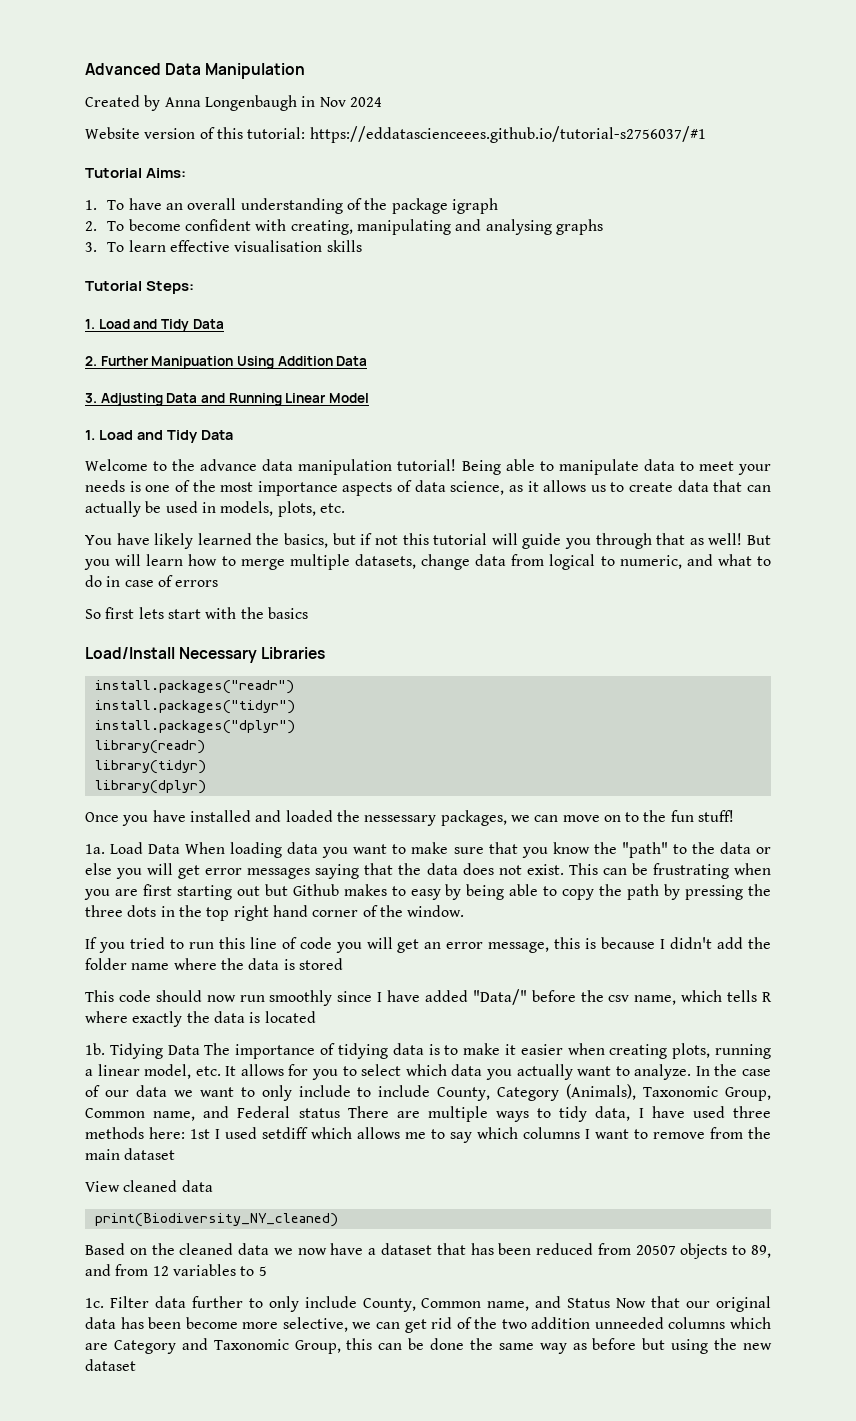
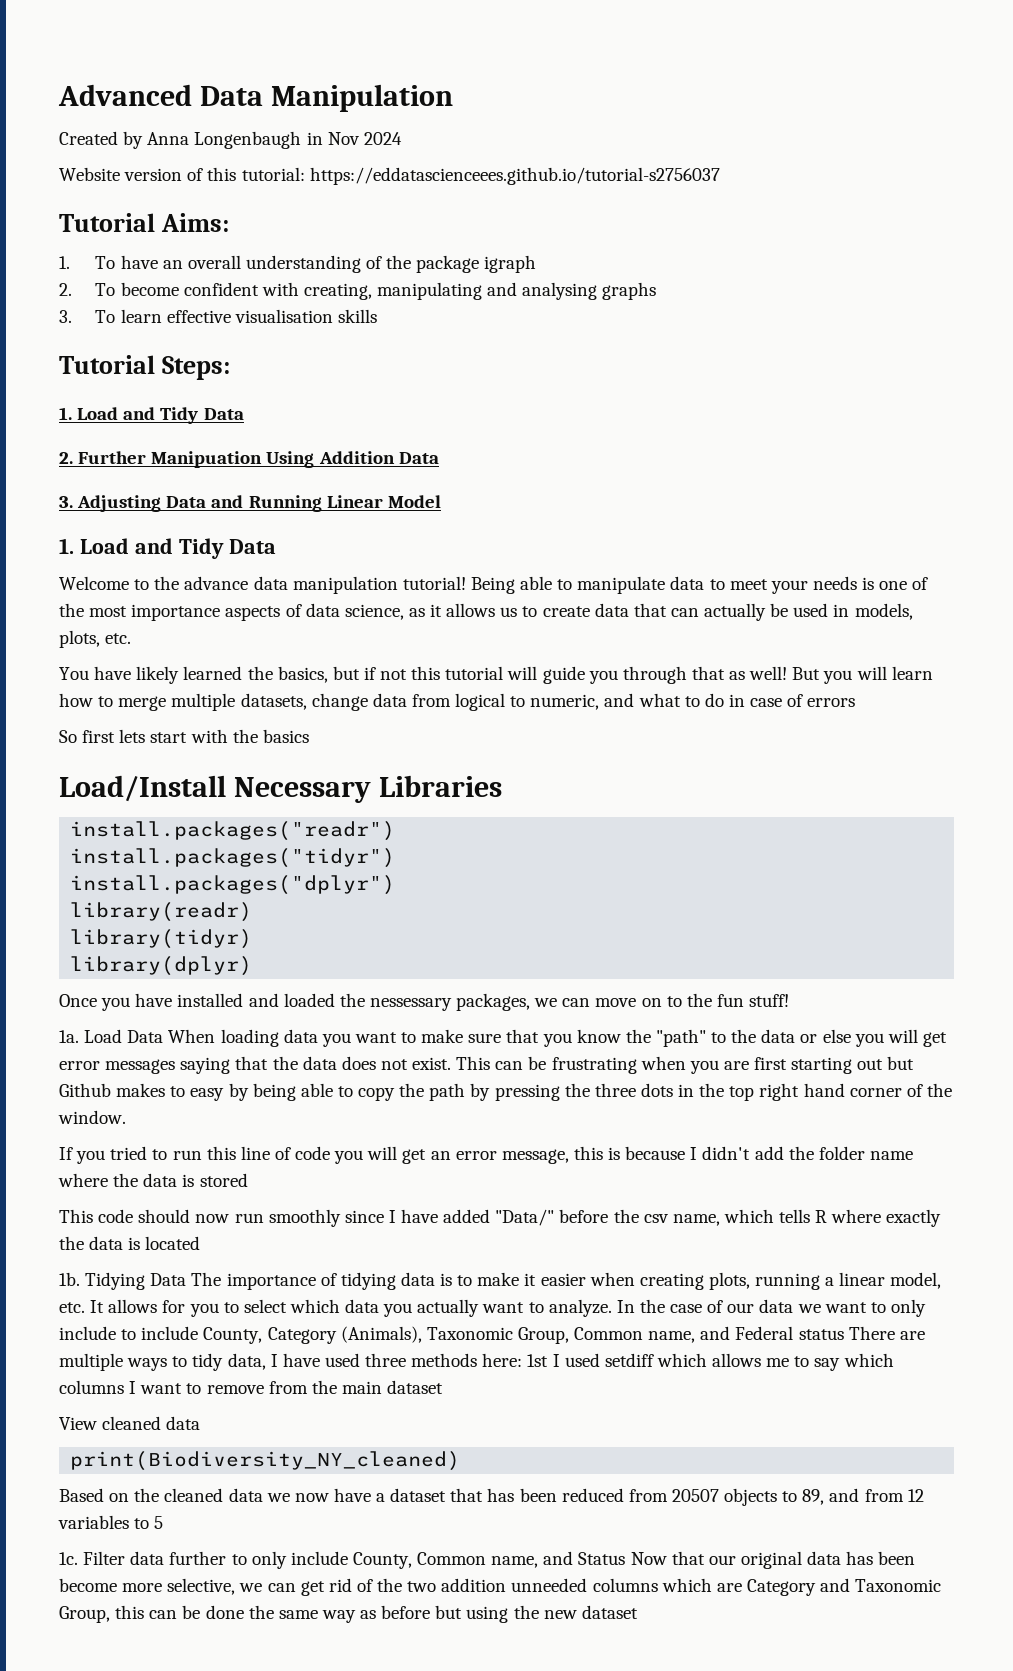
- Website version of this tutorial: https://eddatascienceees.github.io/tutorial-s2756037/#1
+ Website version of this tutorial: https://eddatascienceees.github.io/tutorial-s2756037

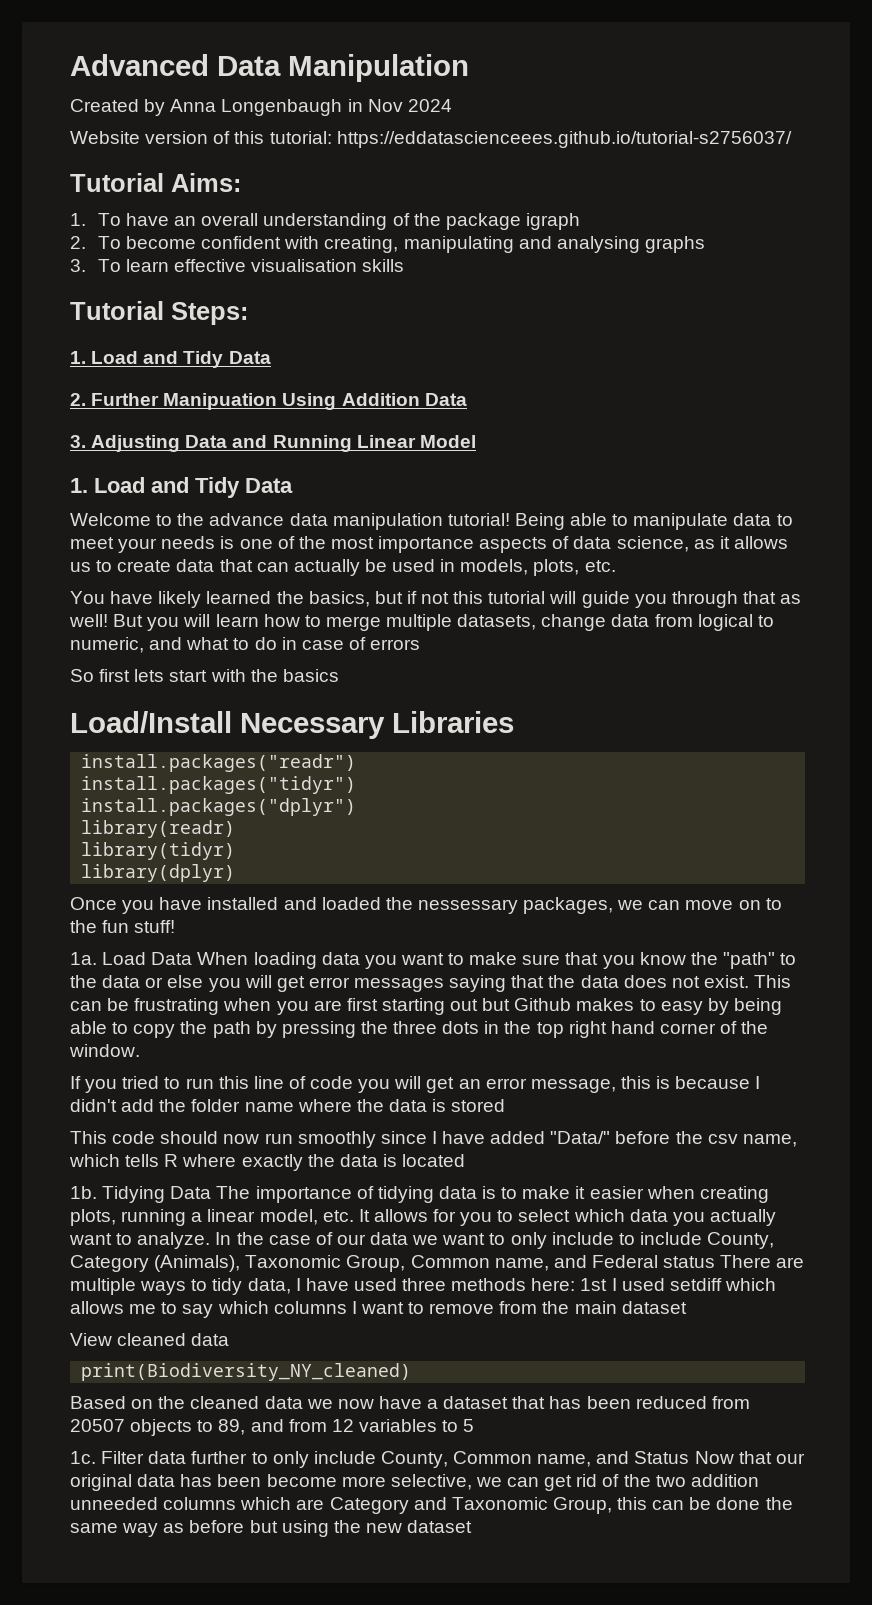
- Website version of this tutorial: https://eddatascienceees.github.io/tutorial-s2756037
+ Website version of this tutorial: https://eddatascienceees.github.io/tutorial-s2756037/

